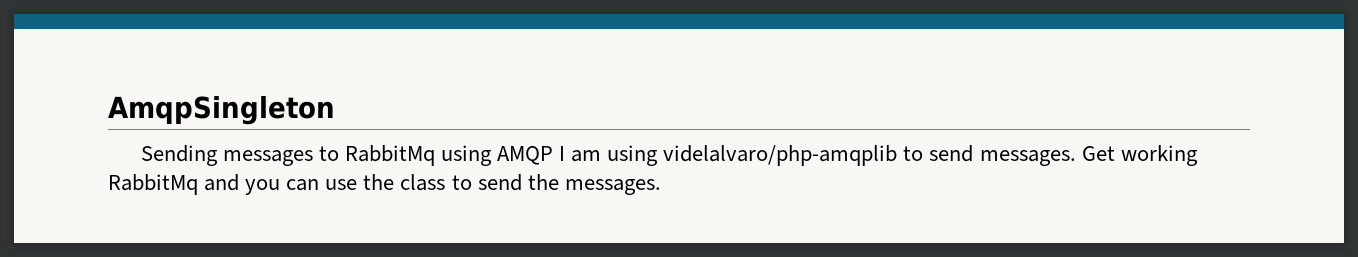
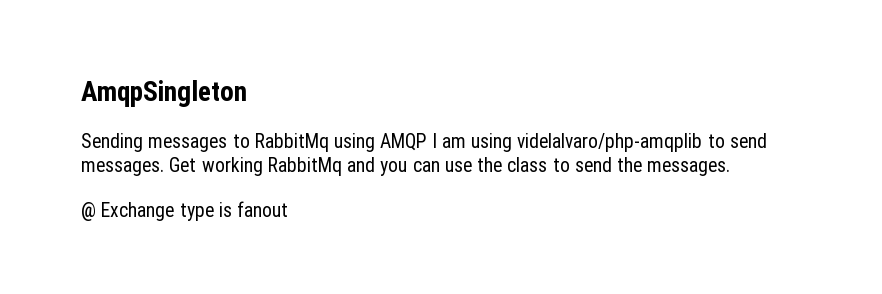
+ @ Exchange type is fanout

